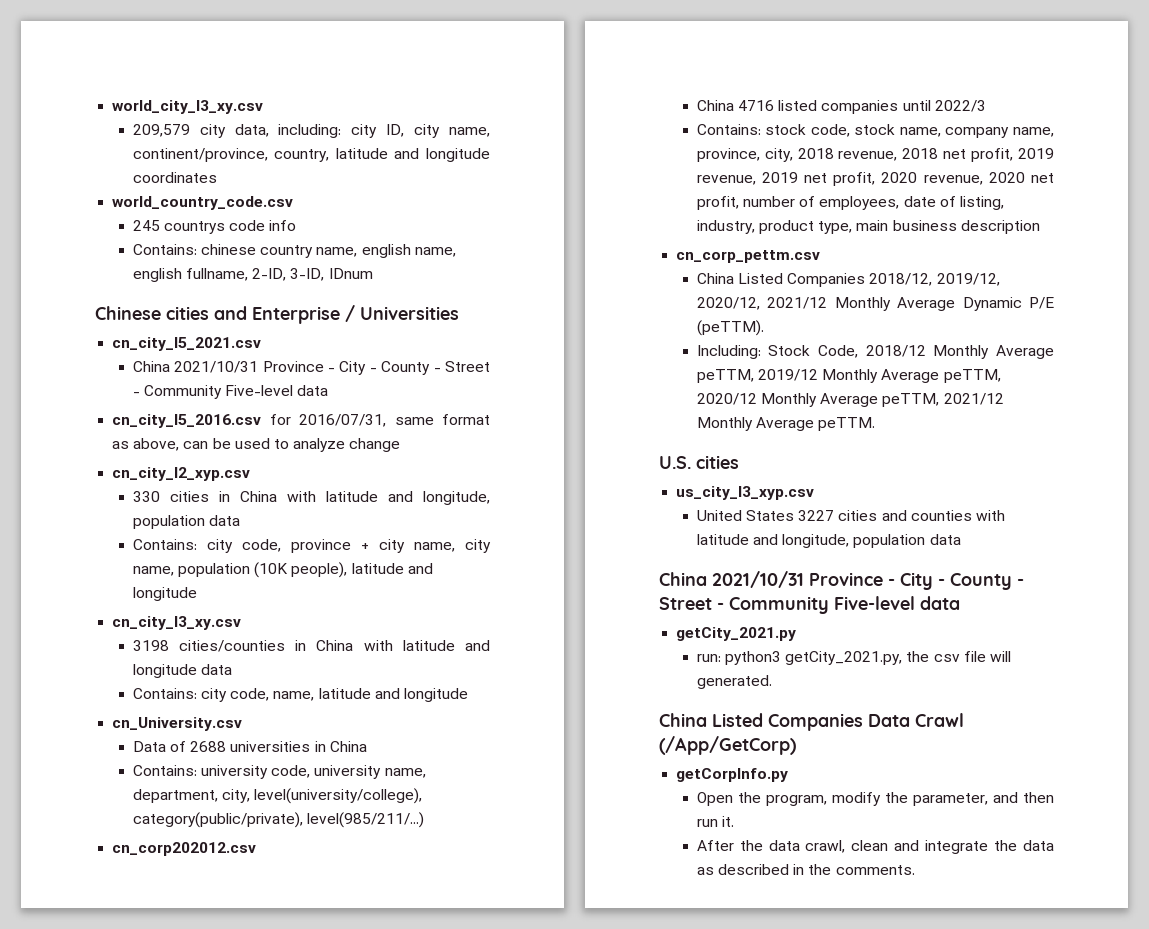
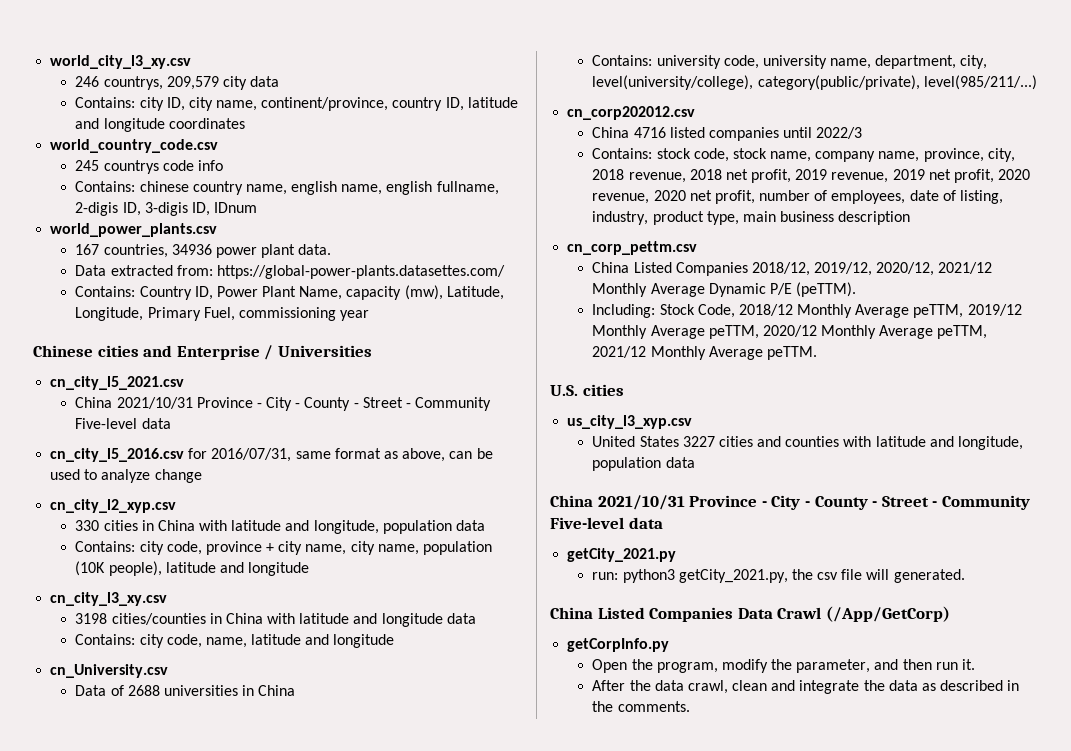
- 209,579 city data, including: city ID, city name, continent/province, country, latitude and longitude coordinates
+ 246 countrys, 209,579 city data
+ Contains: city ID, city name, continent/province, country ID, latitude and longitude coordinates
- Contains: chinese country name, english name, english fullname, 2-ID, 3-ID, IDnum
+ Contains: chinese country name, english name, english fullname, 2-digis ID, 3-digis ID, IDnum
+ world_power_plants.csv
+ 167 countries, 34936 power plant data.
+ Data extracted from: https://global-power-plants.datasettes.com/
+ Contains: Country ID, Power Plant Name, capacity (mw), Latitude, Longitude, Primary Fuel, commissioning year

